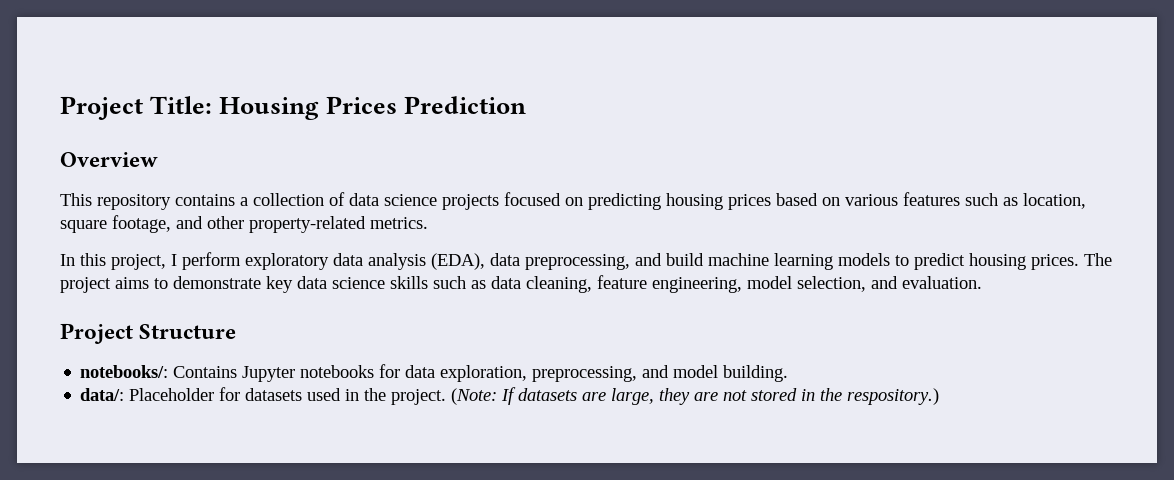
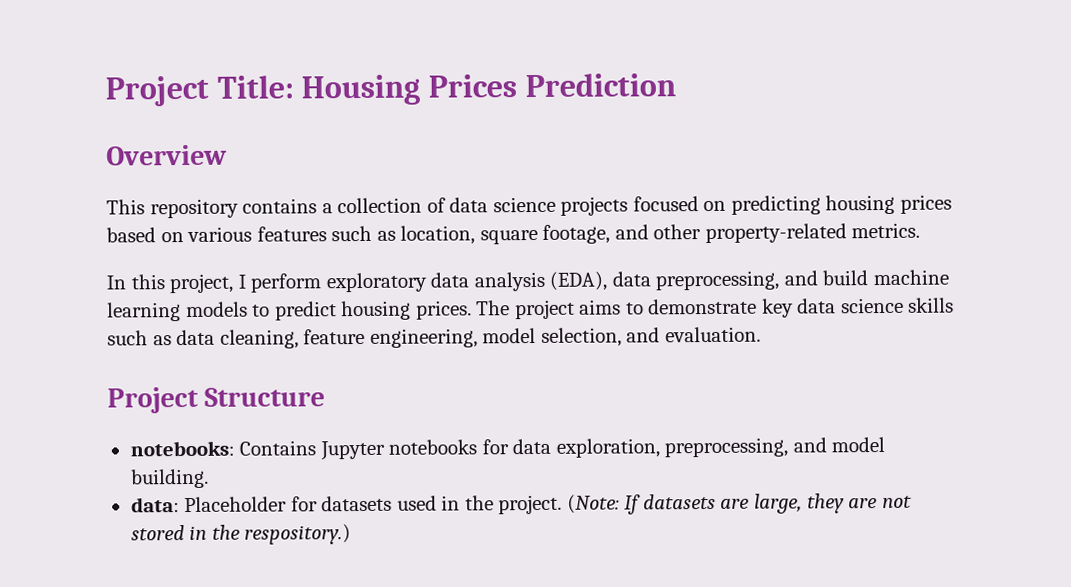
- notebooks/: Contains Jupyter notebooks for data exploration, preprocessing, and model building.
+ notebooks: Contains Jupyter notebooks for data exploration, preprocessing, and model building.
- data/: Placeholder for datasets used in the project.
+ data: Placeholder for datasets used in the project.

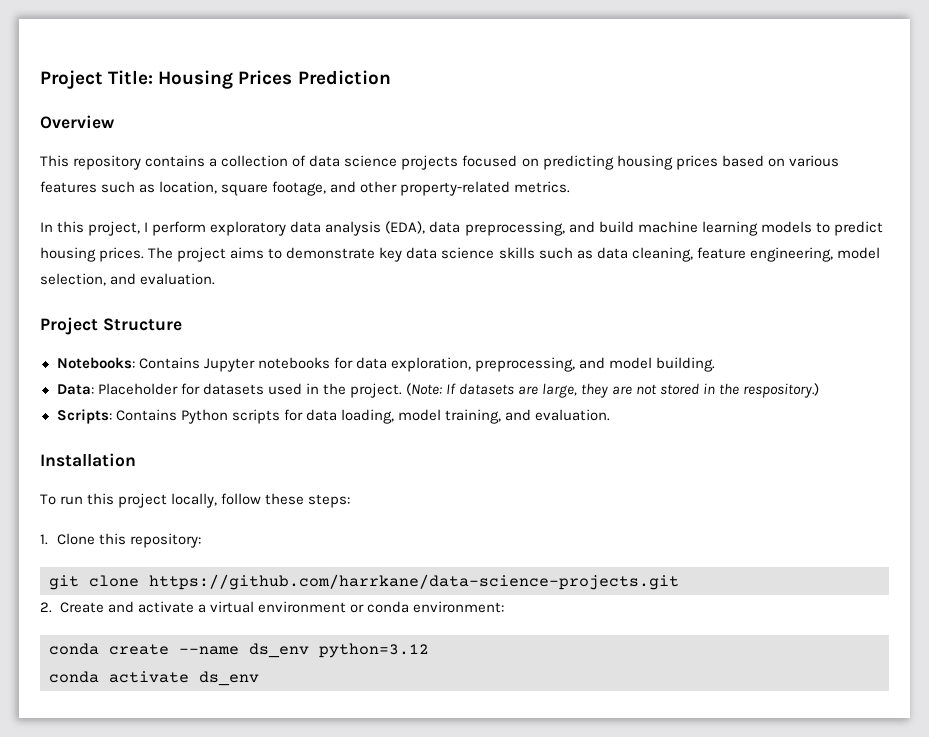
- notebooks: Contains Jupyter notebooks for data exploration, preprocessing, and model building.
+ Notebooks: Contains Jupyter notebooks for data exploration, preprocessing, and model building.
- data: Placeholder for datasets used in the project.
+ Data: Placeholder for datasets used in the project.
+ Scripts: Contains Python scripts for data loading, model training, and evaluation.
+ Installation
+ To run this project locally, follow these steps:
+ 1. Clone this repository:
+ git clone https://github.com/harrkane/data-science-projects.git
+ 2. Create and activate a virtual environment or conda environment:
+ conda create --name ds_env python=3.12
+ conda activate ds_env

